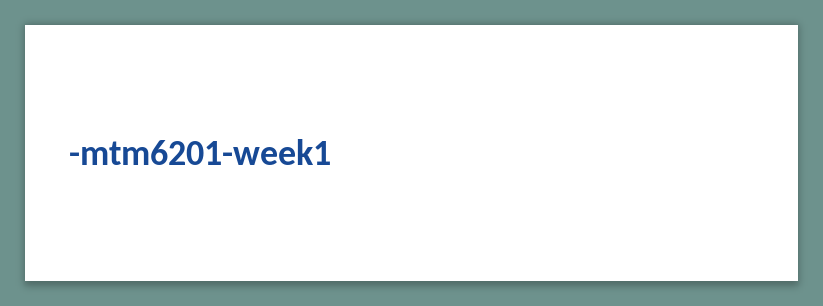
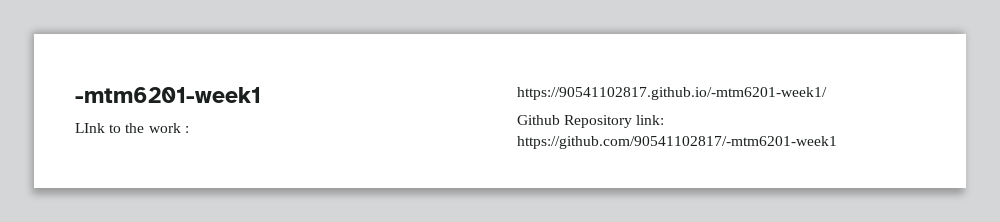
+ LInk to the work : https://90541102817.github.io/-mtm6201-week1/
+ Github Repository link: https://github.com/90541102817/-mtm6201-week1

